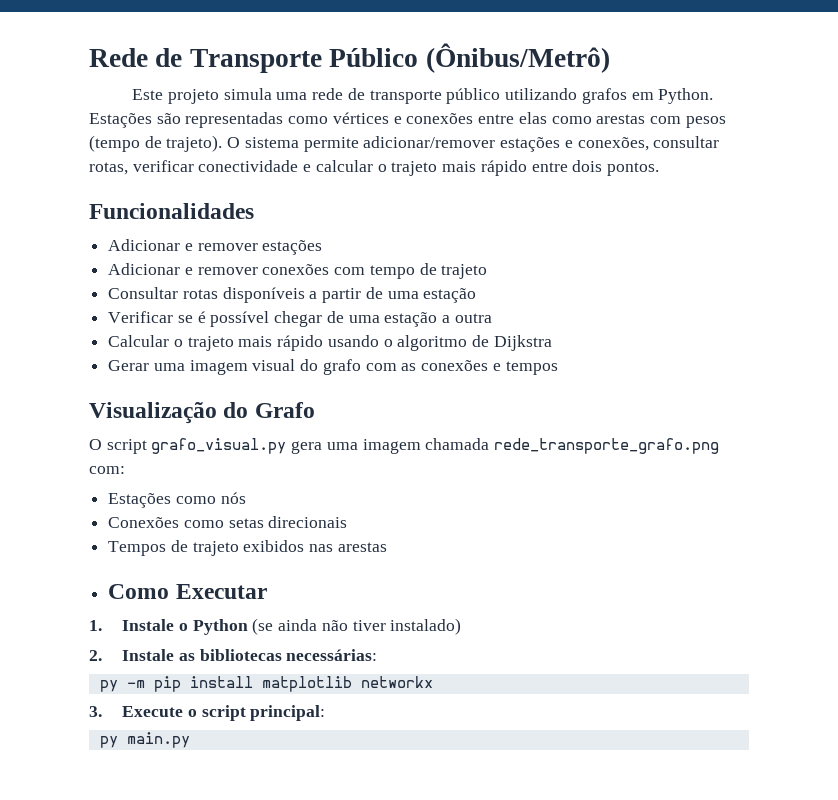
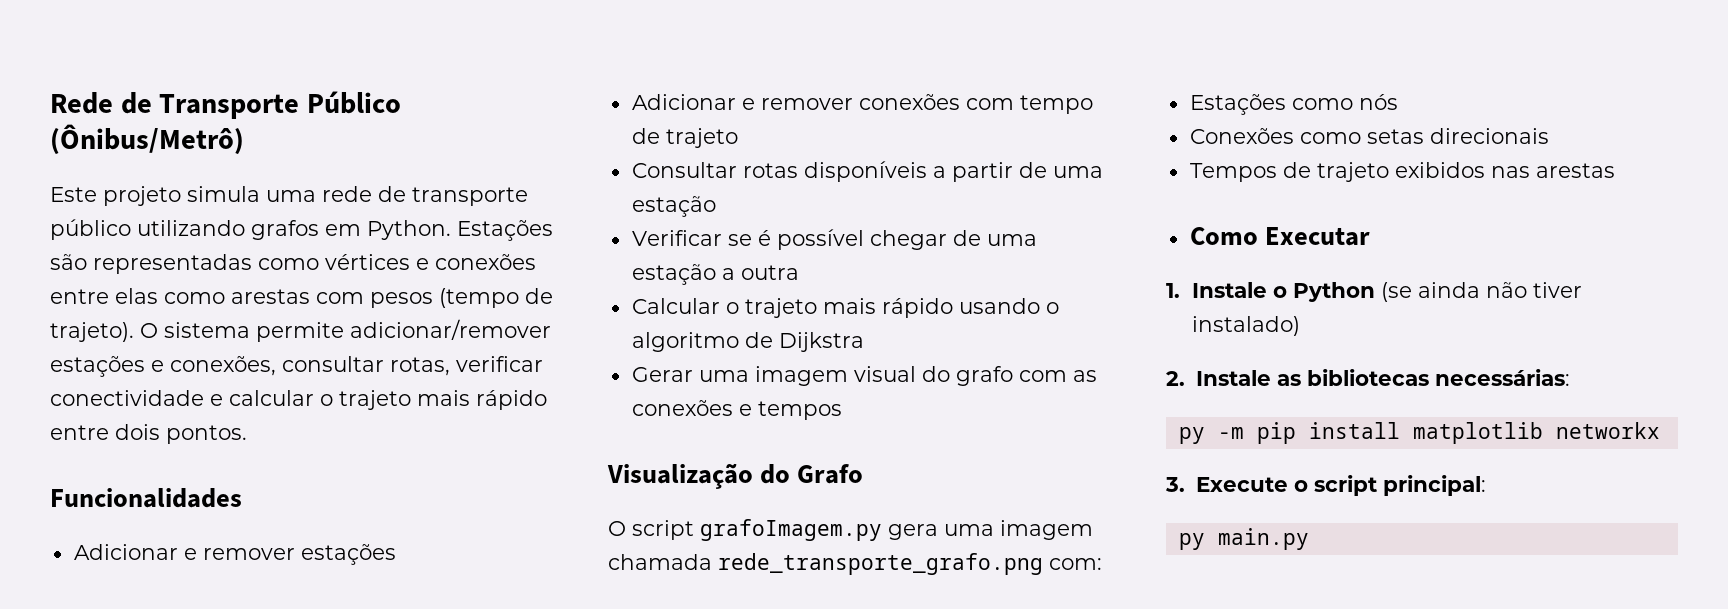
- O script grafo_visual.py gera uma imagem chamada rede_transporte_grafo.png com:
+ O script grafoImagem.py gera uma imagem chamada rede_transporte_grafo.png com:

